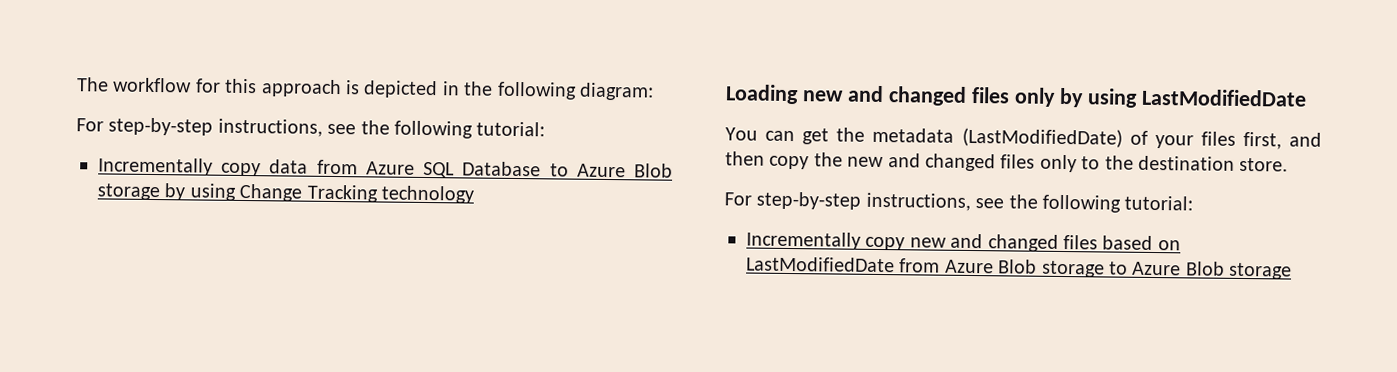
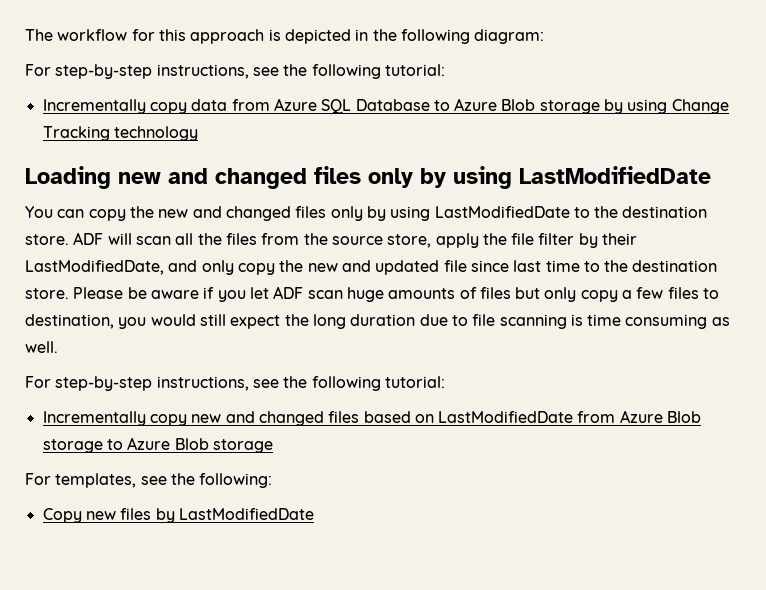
- You can get the metadata (LastModifiedDate) of your files first, and then copy the new and changed files only to the destination store.
+ You can copy the new and changed files only by using LastModifiedDate to the destination store. ADF will scan all the files from the source store, apply the file filter by their LastModifiedDate, and only copy the new and updated file since last time to the destination store. Please be aware if you let ADF scan huge amounts of files but only copy a few files to destination, you would still expect the long duration due to file scanning is time consuming as well.
+ For templates, see the following:
+ Copy new files by LastModifiedDate

